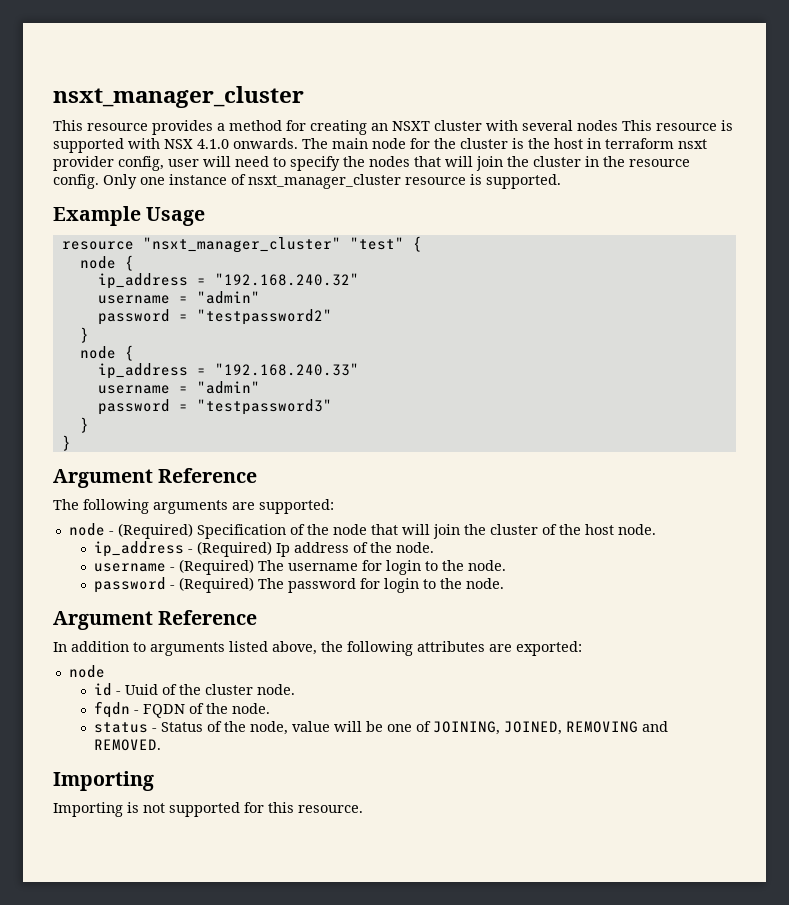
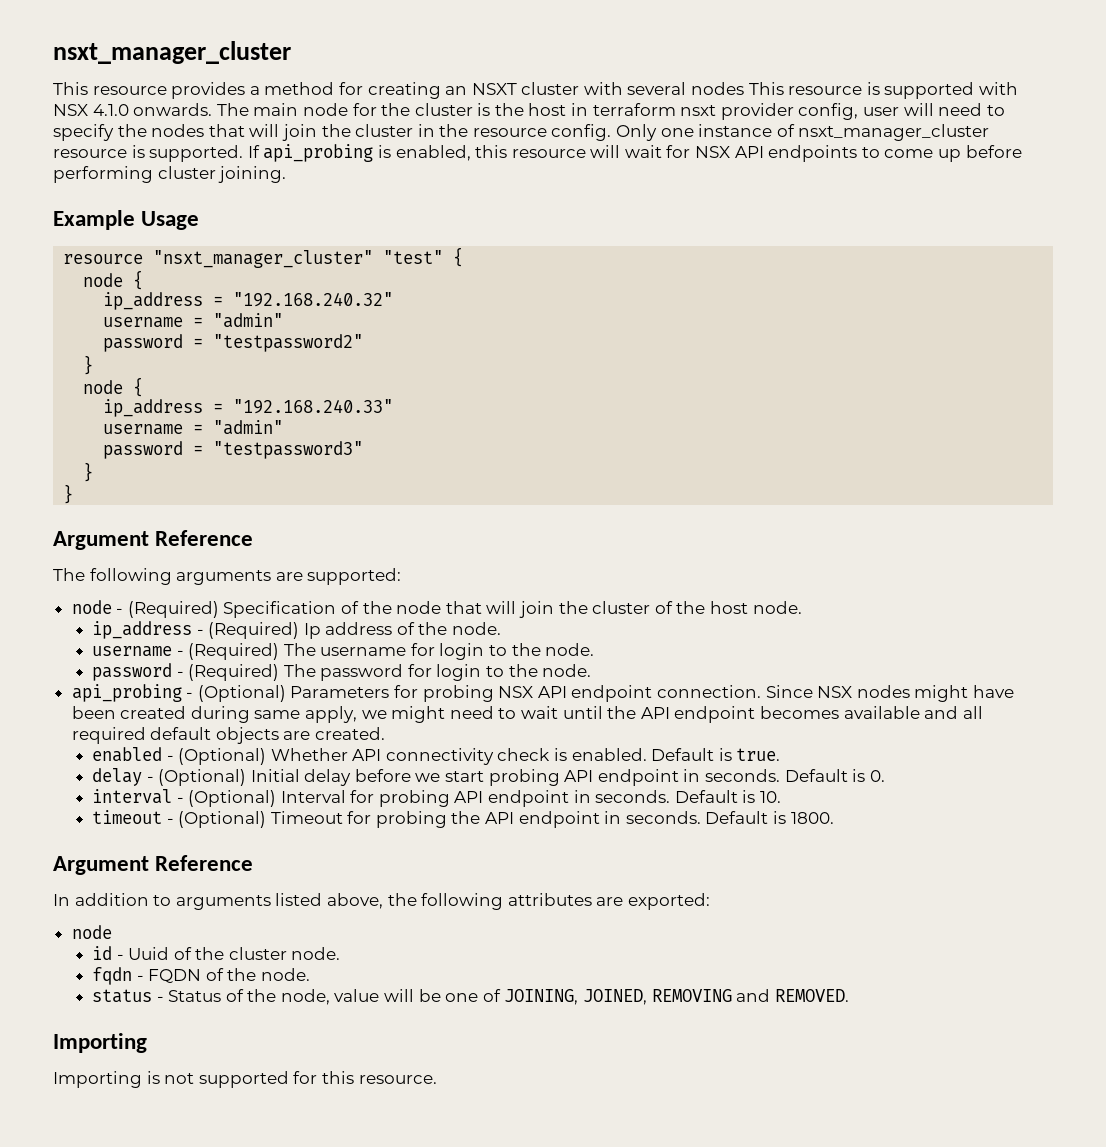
+ If api_probing is enabled, this resource will wait for NSX API endpoints to come up before performing cluster joining.
+ api_probing - (Optional) Parameters for probing NSX API endpoint connection. Since NSX nodes might have been created during same apply, we might need to wait until the API endpoint becomes available and all required default objects are created.
+ enabled - (Optional) Whether API connectivity check is enabled. Default is true.
+ delay - (Optional) Initial delay before we start probing API endpoint in seconds. Default is 0.
+ interval - (Optional) Interval for probing API endpoint in seconds. Default is 10.
+ timeout - (Optional) Timeout for probing the API endpoint in seconds. Default is 1800.

